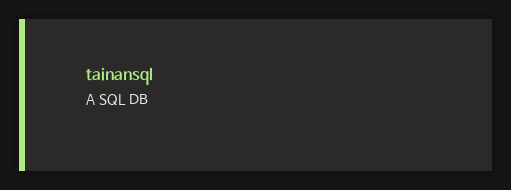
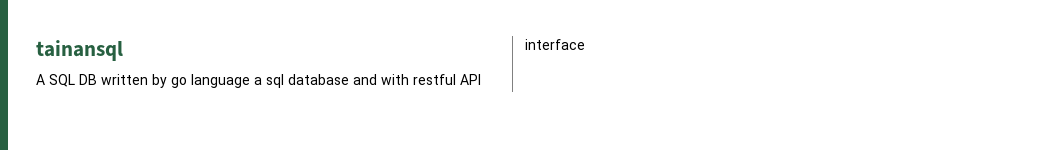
- A SQL DB
+ A SQL DB written by go language a sql database and with restful API interface

